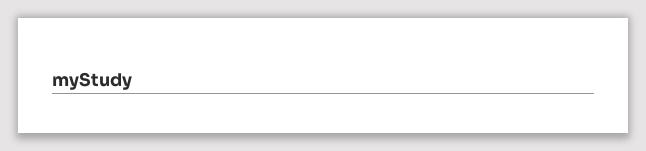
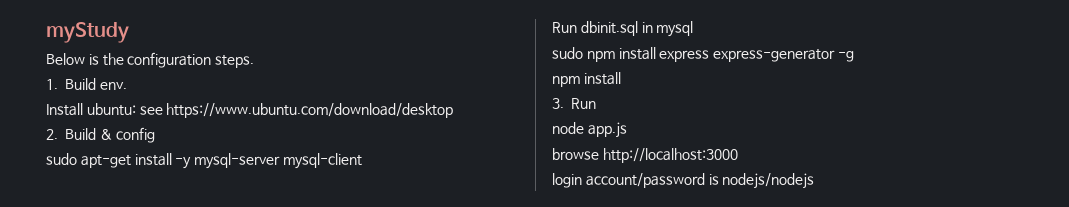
+ Below is the configuration steps.
+ 1. Build env.
+ Install ubuntu: see https://www.ubuntu.com/download/desktop
+ 2. Build & config
+ sudo apt-get install -y mysql-server mysql-client
+ Run dbinit.sql in mysql
+ sudo npm install express express-generator -g
+ npm install
+ 3. Run
+ node app.js
+ browse http://localhost:3000
+ login account/password is nodejs/nodejs

